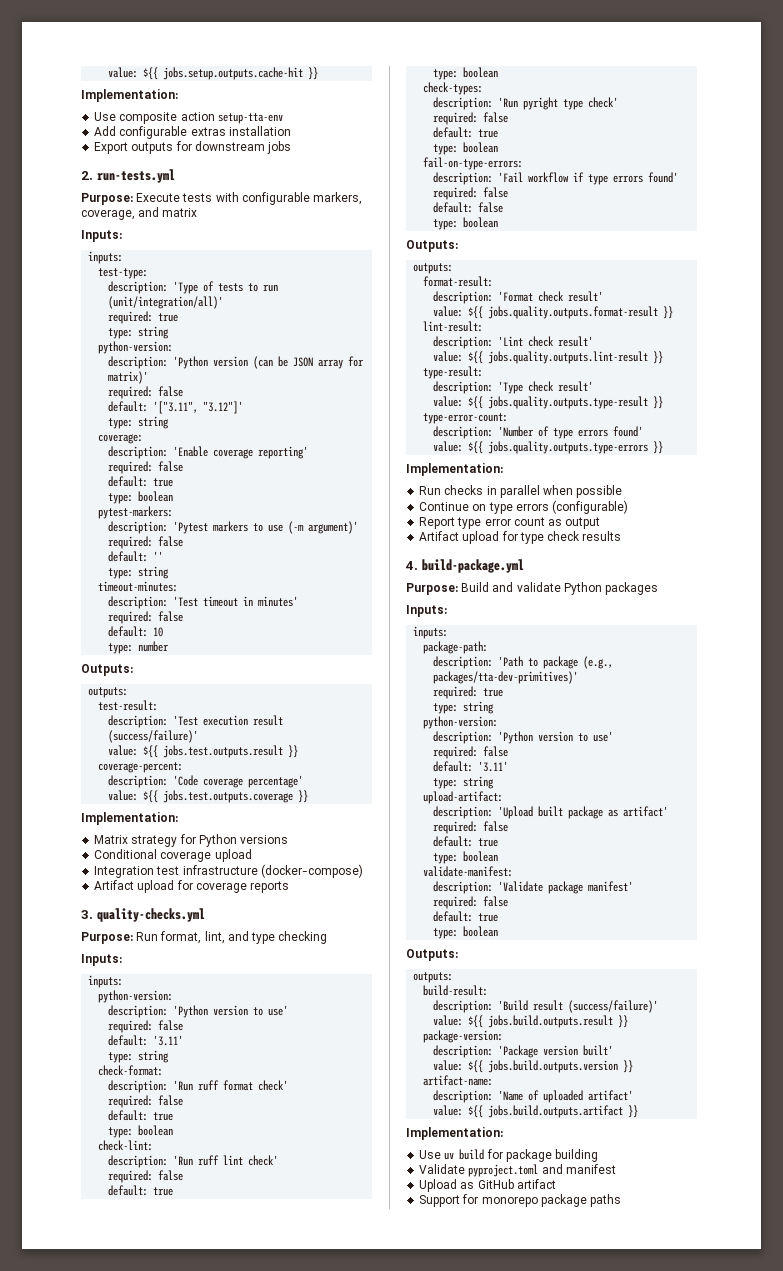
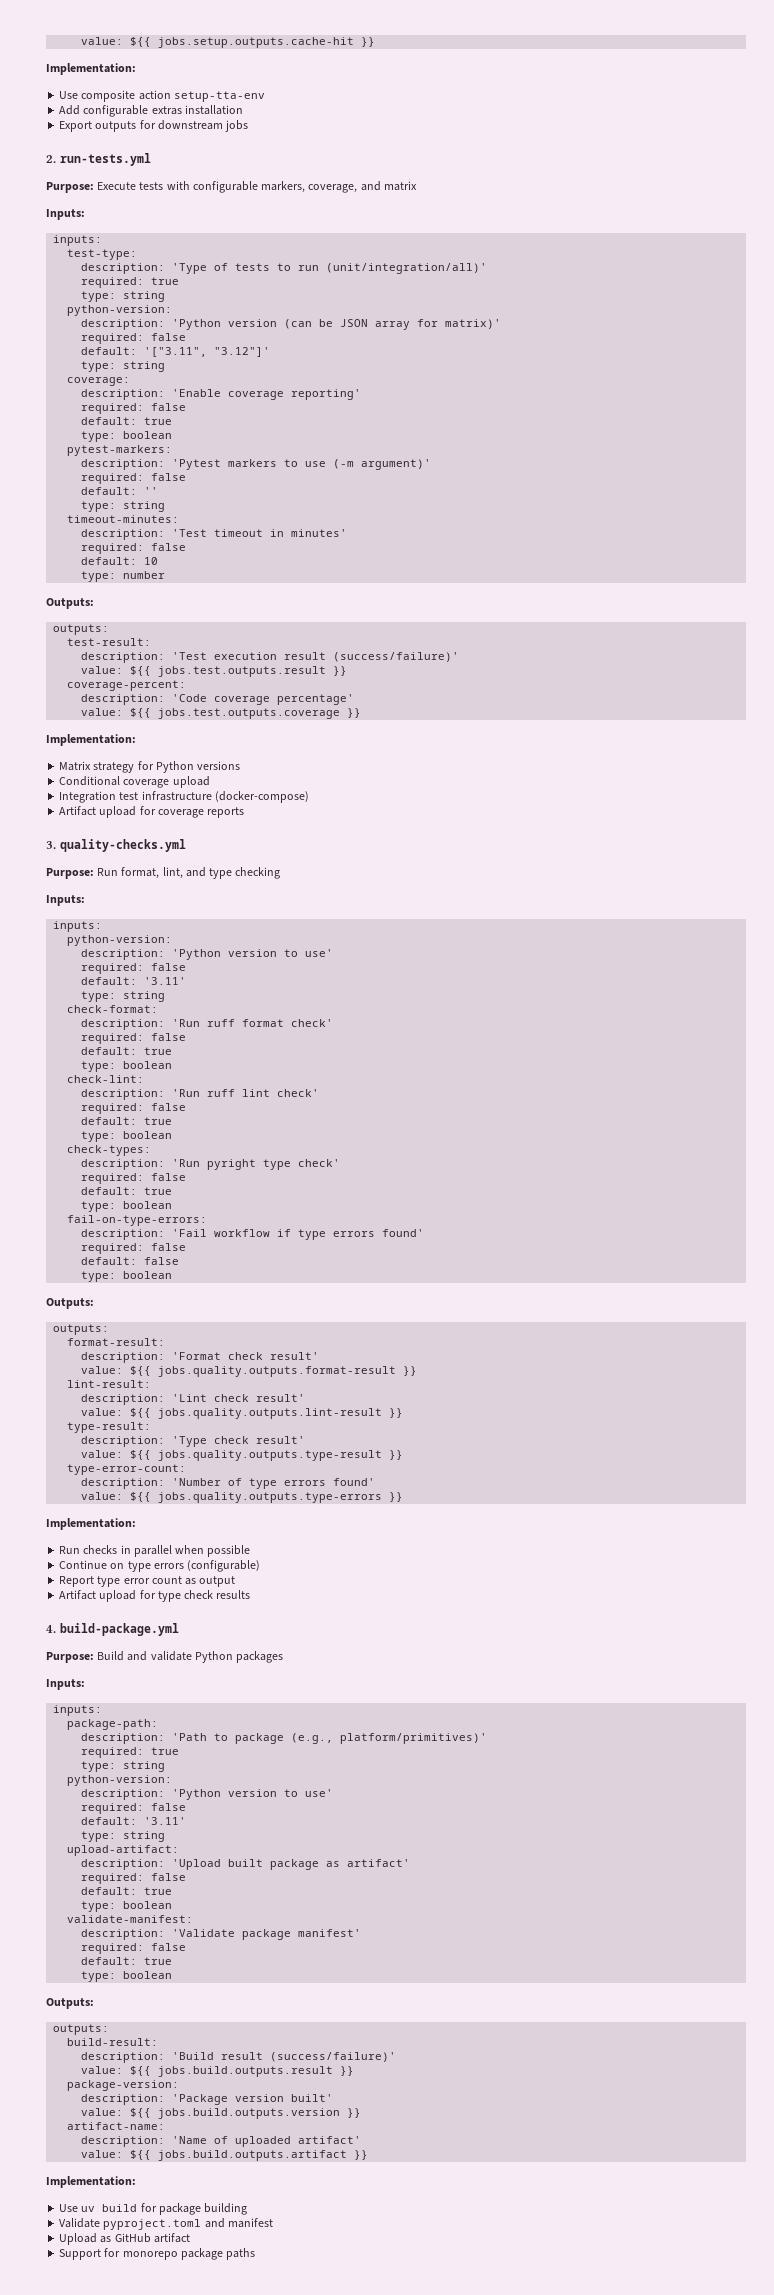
- description: 'Path to package (e.g., packages/tta-dev-primitives)'
+ description: 'Path to package (e.g., platform/primitives)'

